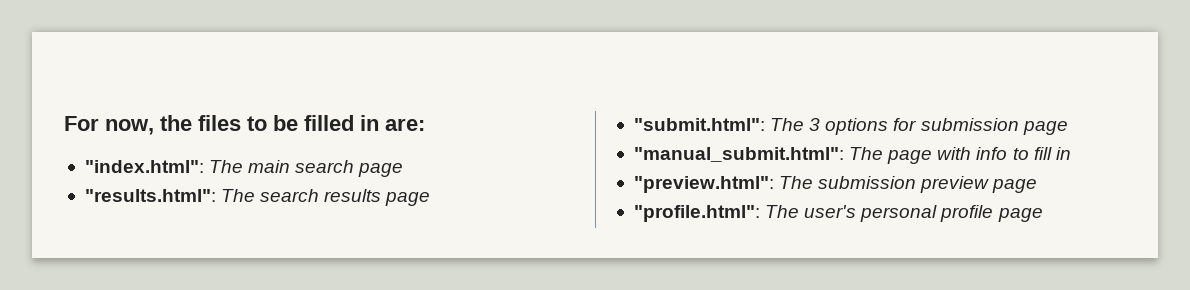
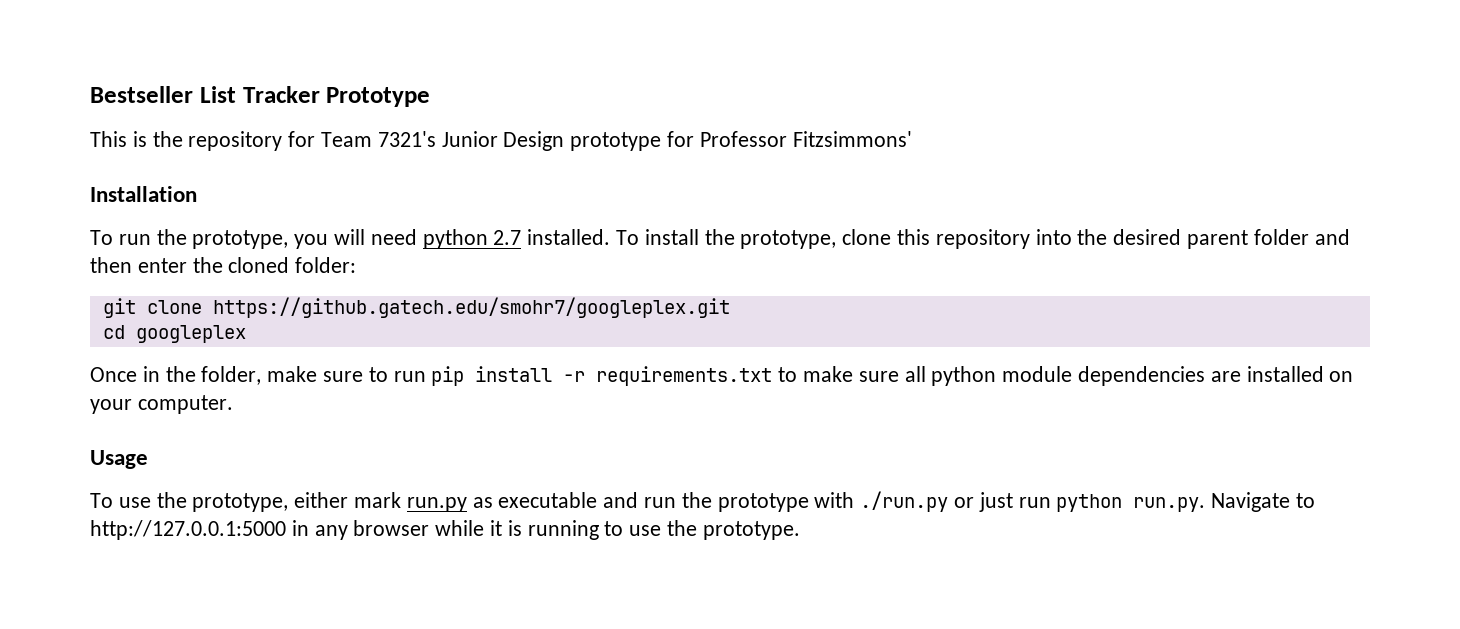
- For now, the files to be filled in are:
- "index.html": The main search page
- "results.html": The search results page
- "submit.html": The 3 options for submission page
- "manual_submit.html": The page with info to fill in
- "preview.html": The submission preview page
- "profile.html": The user's personal profile page
+ Bestseller List Tracker Prototype
+ This is the repository for Team 7321's Junior Design prototype for Professor Fitzsimmons'
+ Installation
+ To run the prototype, you will need python 2.7 installed. To install the prototype, clone this repository into the desired parent folder and then enter the cloned folder:
+ git clone https://github.gatech.edu/smohr7/googleplex.git
+ cd googleplex
+ Once in the folder, make sure to run pip install -r requirements.txt to make sure all python module dependencies are installed on your computer.
+ Usage
+ To use the prototype, either mark run.py as executable and run the prototype with ./run.py or just run python run.py. Navigate to http://127.0.0.1:5000 in any browser while it is running to use the prototype.

